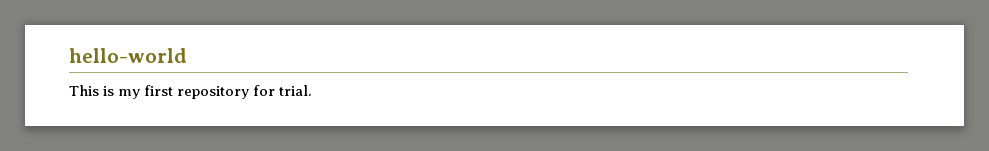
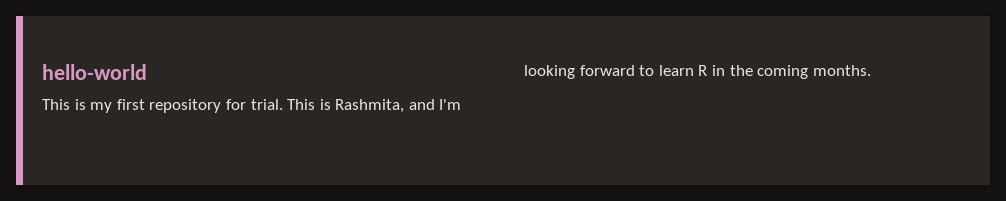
+ This is Rashmita, and I'm looking forward to learn R in the coming months.

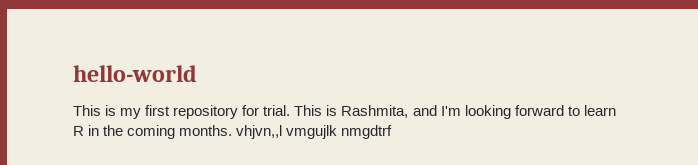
- This is Rashmita, and I'm looking forward to learn R in the coming months.
+ This is Rashmita, and I'm looking forward to learn R in the coming months. vhjvn,,l vmgujlk nmgdtrf

